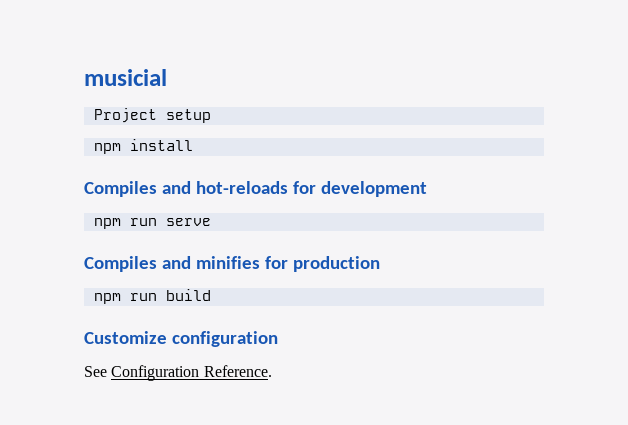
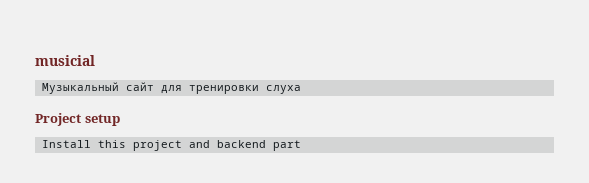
+ Музыкальный сайт для тренировки слуха
  Project setup
- npm install
- Compiles and hot-reloads for development
- npm run serve
- Compiles and minifies for production
- npm run build
- Customize configuration
- See Configuration Reference.
+ Install this project and backend part

